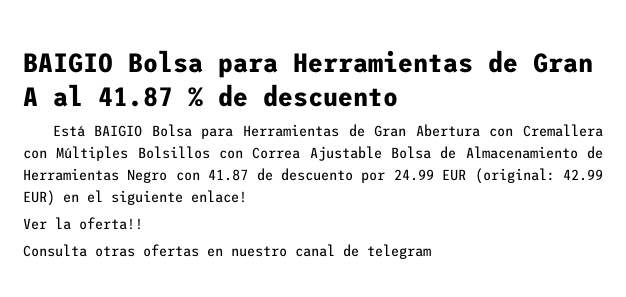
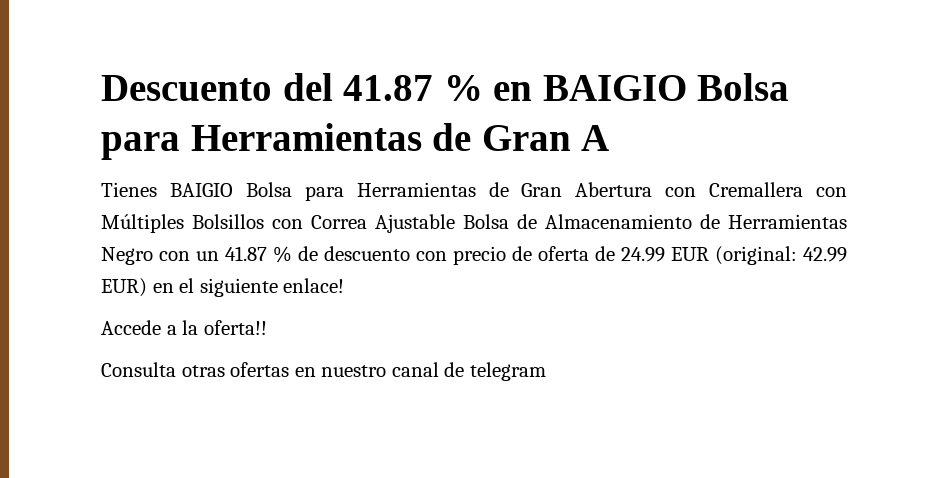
- BAIGIO Bolsa para Herramientas de Gran A al 41.87 % de descuento
- Está BAIGIO Bolsa para Herramientas de Gran Abertura con Cremallera con Múltiples Bolsillos con Correa Ajustable Bolsa de Almacenamiento de Herramientas Negro con 41.87 de descuento por 24.99 EUR (original: 42.99 EUR) en el siguiente enlace!
+ Descuento del 41.87 % en BAIGIO Bolsa para Herramientas de Gran A
+ Tienes BAIGIO Bolsa para Herramientas de Gran Abertura con Cremallera con Múltiples Bolsillos con Correa Ajustable Bolsa de Almacenamiento de Herramientas Negro con un 41.87 % de descuento con precio de oferta de 24.99 EUR (original: 42.99 EUR) en el siguiente enlace!
- Ver la oferta!!
+ Accede a la oferta!!

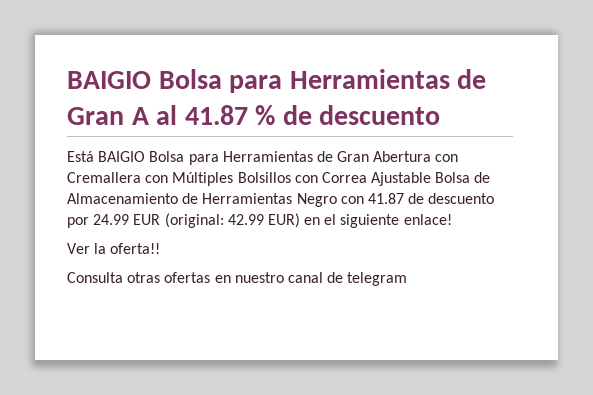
- Descuento del 41.87 % en BAIGIO Bolsa para Herramientas de Gran A
- Tienes BAIGIO Bolsa para Herramientas de Gran Abertura con Cremallera con Múltiples Bolsillos con Correa Ajustable Bolsa de Almacenamiento de Herramientas Negro con un 41.87 % de descuento con precio de oferta de 24.99 EUR (original: 42.99 EUR) en el siguiente enlace!
+ BAIGIO Bolsa para Herramientas de Gran A al 41.87 % de descuento
+ Está BAIGIO Bolsa para Herramientas de Gran Abertura con Cremallera con Múltiples Bolsillos con Correa Ajustable Bolsa de Almacenamiento de Herramientas Negro con 41.87 de descuento por 24.99 EUR (original: 42.99 EUR) en el siguiente enlace!
- Accede a la oferta!!
+ Ver la oferta!!

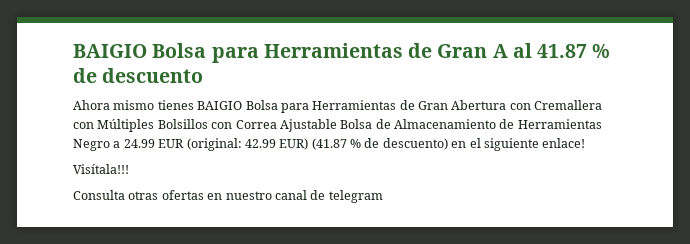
- Está BAIGIO Bolsa para Herramientas de Gran Abertura con Cremallera con Múltiples Bolsillos con Correa Ajustable Bolsa de Almacenamiento de Herramientas Negro con 41.87 de descuento por 24.99 EUR (original: 42.99 EUR) en el siguiente enlace!
+ Ahora mismo tienes BAIGIO Bolsa para Herramientas de Gran Abertura con Cremallera con Múltiples Bolsillos con Correa Ajustable Bolsa de Almacenamiento de Herramientas Negro a 24.99 EUR (original: 42.99 EUR) (41.87 % de descuento) en el siguiente enlace!
- Ver la oferta!!
+ Visítala!!!

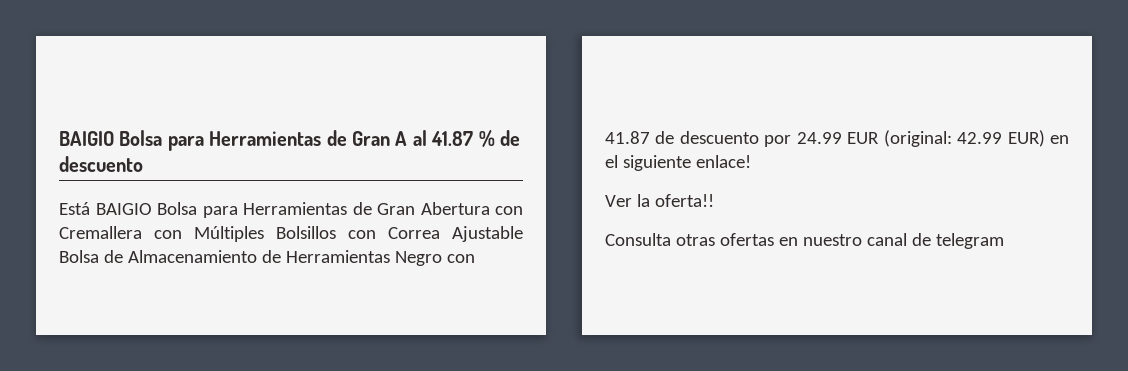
- Ahora mismo tienes BAIGIO Bolsa para Herramientas de Gran Abertura con Cremallera con Múltiples Bolsillos con Correa Ajustable Bolsa de Almacenamiento de Herramientas Negro a 24.99 EUR (original: 42.99 EUR) (41.87 % de descuento) en el siguiente enlace!
+ Está BAIGIO Bolsa para Herramientas de Gran Abertura con Cremallera con Múltiples Bolsillos con Correa Ajustable Bolsa de Almacenamiento de Herramientas Negro con 41.87 de descuento por 24.99 EUR (original: 42.99 EUR) en el siguiente enlace!
- Visítala!!!
+ Ver la oferta!!

